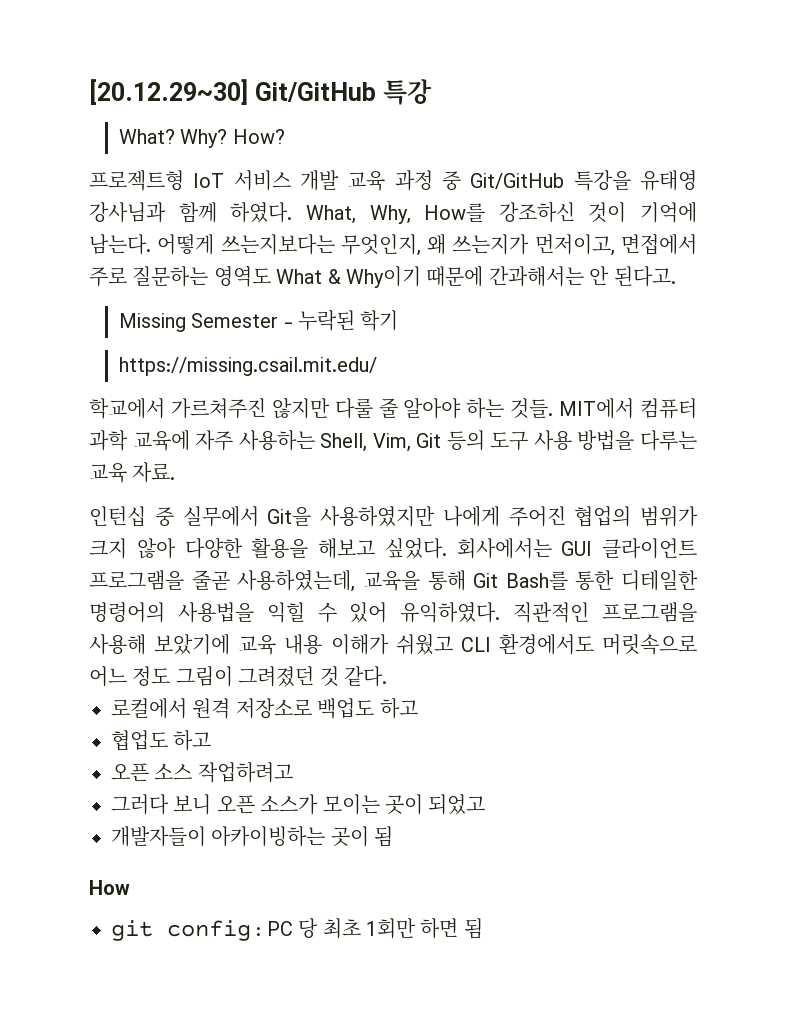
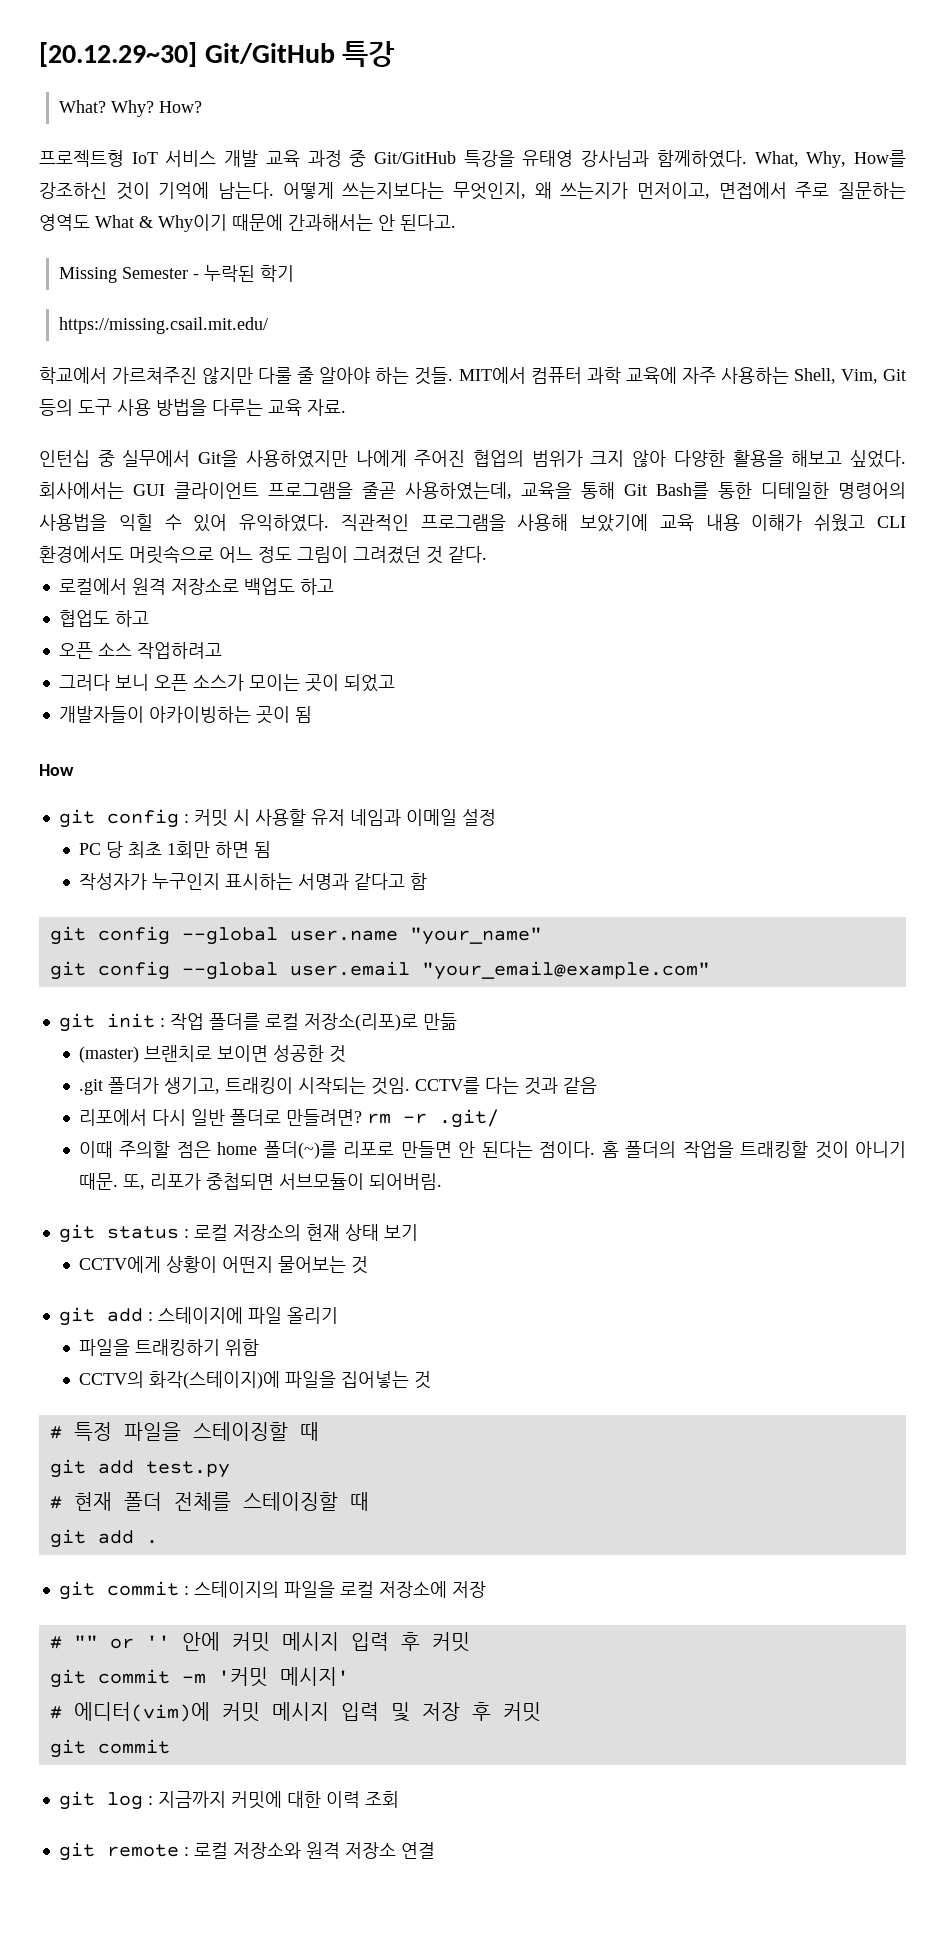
- 프로젝트형 IoT 서비스 개발 교육 과정 중 Git/GitHub 특강을 유태영 강사님과 함께 하였다.
+ 프로젝트형 IoT 서비스 개발 교육 과정 중 Git/GitHub 특강을 유태영 강사님과 함께하였다.
- git config : PC 당 최초 1회만 하면 됨
+ git config : 커밋 시 사용할 유저 네임과 이메일 설정
+ PC 당 최초 1회만 하면 됨
+ 작성자가 누구인지 표시하는 서명과 같다고 함
+ git config --global user.name "your_name"
+ git config --global user.email "your_email@example.com"
+ git init : 작업 폴더를 로컬 저장소(리포)로 만듦
+ (master) 브랜치로 보이면 성공한 것
+ .git 폴더가 생기고, 트래킹이 시작되는 것임. CCTV를 다는 것과 같음
+ 리포에서 다시 일반 폴더로 만들려면? rm -r .git/
+ 이때 주의할 점은 home 폴더(~)를 리포로 만들면 안 된다는 점이다. 홈 폴더의 작업을 트래킹할 것이 아니기 때문. 또, 리포가 중첩되면 서브모듈이 되어버림.
+ git status : 로컬 저장소의 현재 상태 보기
+ CCTV에게 상황이 어떤지 물어보는 것
+ git add : 스테이지에 파일 올리기
+ 파일을 트래킹하기 위함
+ CCTV의 화각(스테이지)에 파일을 집어넣는 것
+ # 특정 파일을 스테이징할 때
+ git add test.py
+ # 현재 폴더 전체를 스테이징할 때
+ git add .
+ git commit : 스테이지의 파일을 로컬 저장소에 저장
+ # "" or '' 안에 커밋 메시지 입력 후 커밋
+ git commit -m '커밋 메시지'
+ # 에디터(vim)에 커밋 메시지 입력 및 저장 후 커밋
+ git commit
+ git log : 지금까지 커밋에 대한 이력 조회
+ git remote : 로컬 저장소와 원격 저장소 연결

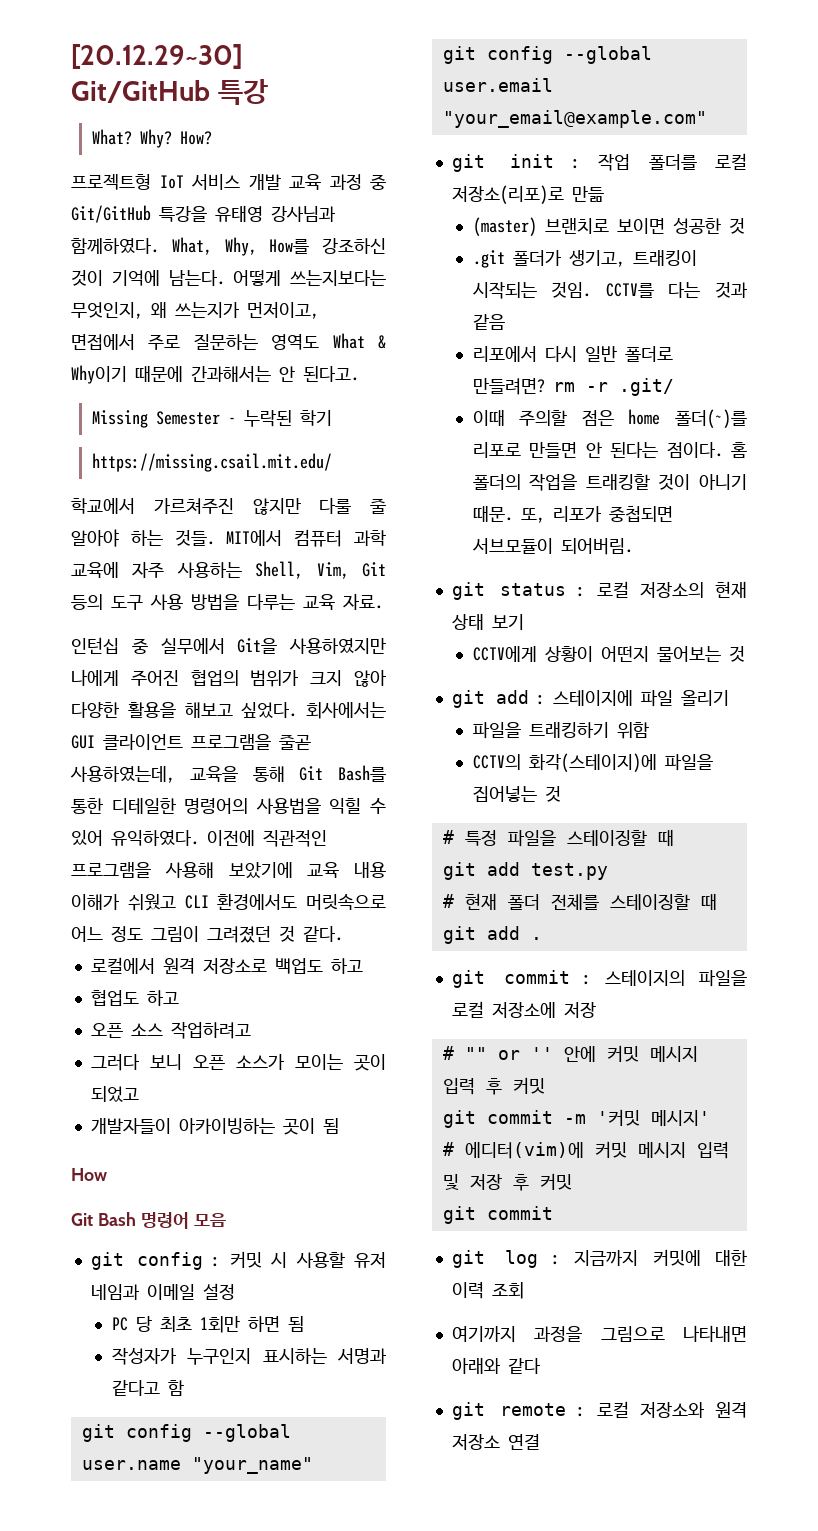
- 직관적인 프로그램을 사용해 보았기에 교육 내용 이해가 쉬웠고 CLI 환경에서도 머릿속으로 어느 정도 그림이 그려졌던 것 같다.
+ 이전에 직관적인 프로그램을 사용해 보았기에 교육 내용 이해가 쉬웠고 CLI 환경에서도 머릿속으로 어느 정도 그림이 그려졌던 것 같다.
+ Git Bash 명령어 모음
+ 여기까지 과정을 그림으로 나타내면 아래와 같다

